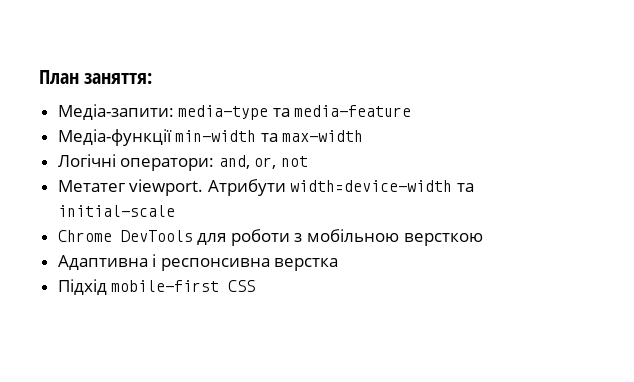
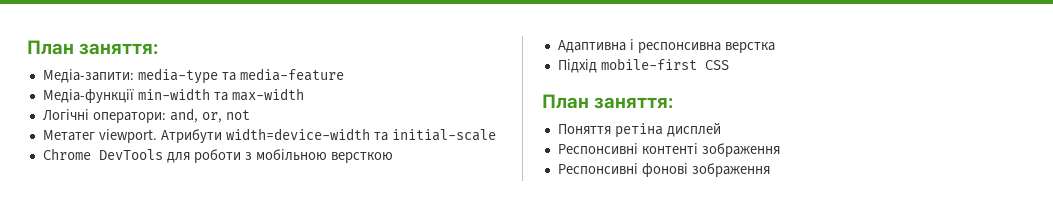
  Підхід mobile-first CSS
+ План заняття:
+ Поняття ретіна дисплей
+ Респонсивні контенті зображення
+ Респонсивні фонові зображення

